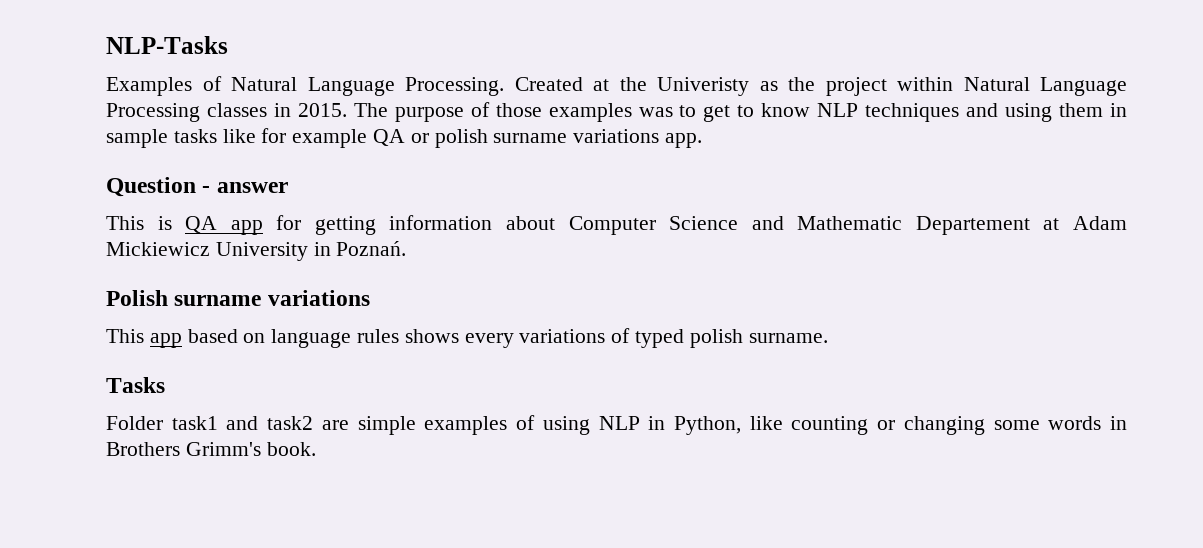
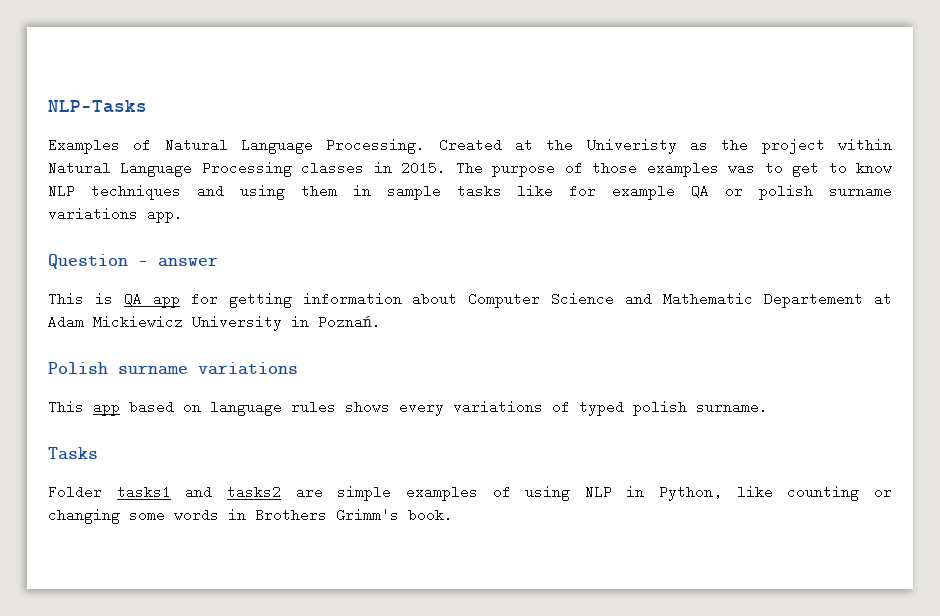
- Folder task1 and task2 are simple examples of using NLP in Python, like counting or changing some words in Brothers Grimm's book.
+ Folder tasks1 and tasks2 are simple examples of using NLP in Python, like counting or changing some words in Brothers Grimm's book.

